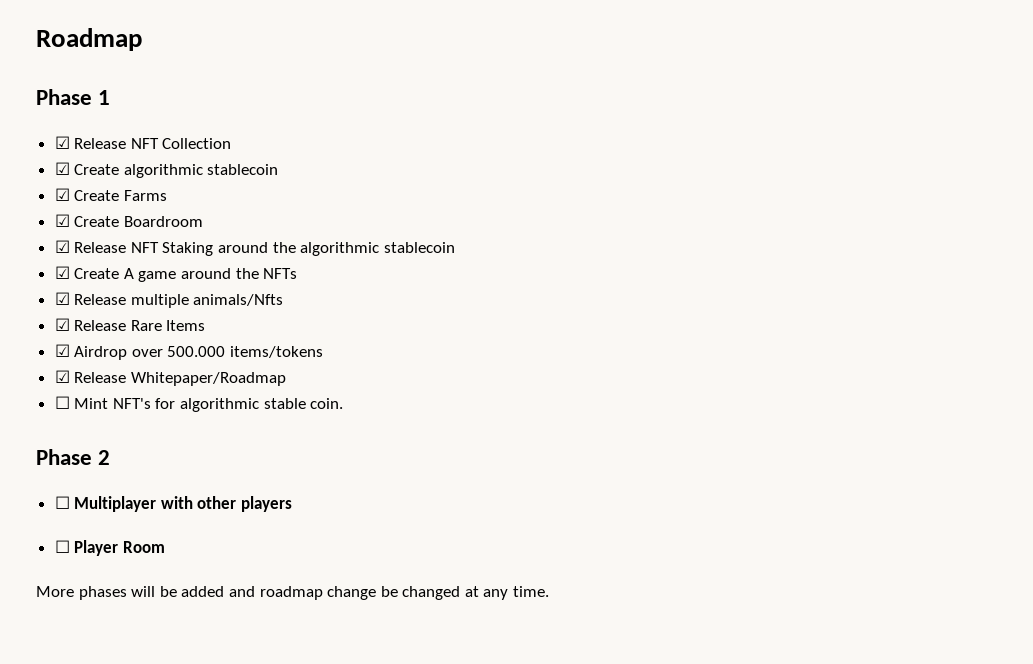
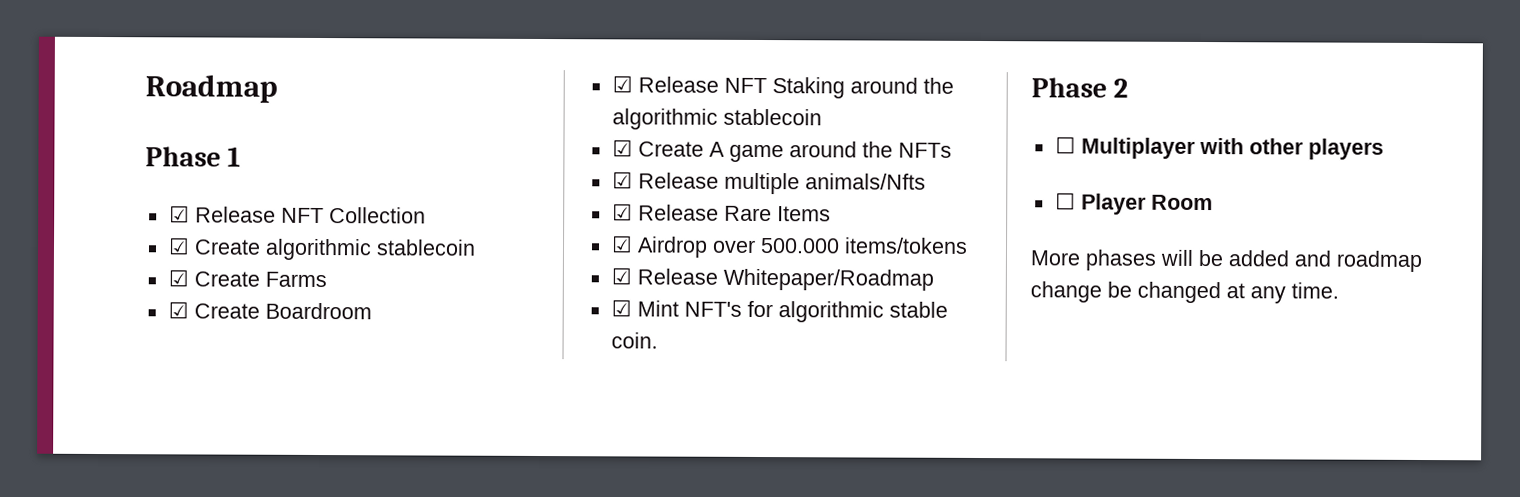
- ☐ Mint NFT's for algorithmic stable coin.
+ ☑ Mint NFT's for algorithmic stable coin.

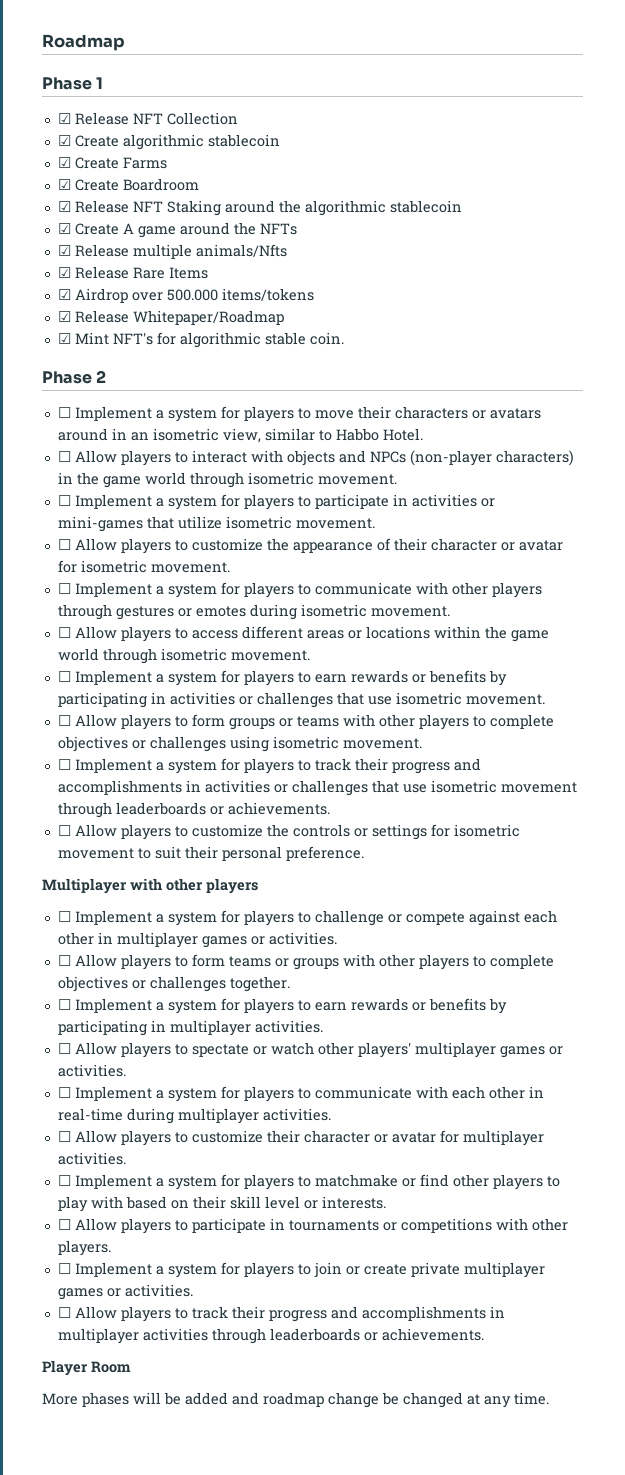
- ☐ Multiplayer with other players
+ ☐ Implement a system for players to move their characters or avatars around in an isometric view, similar to Habbo Hotel.
+ ☐ Allow players to interact with objects and NPCs (non-player characters) in the game world through isometric movement.
+ ☐ Implement a system for players to participate in activities or mini-games that utilize isometric movement.
+ ☐ Allow players to customize the appearance of their character or avatar for isometric movement.
+ ☐ Implement a system for players to communicate with other players through gestures or emotes during isometric movement.
+ ☐ Allow players to access different areas or locations within the game world through isometric movement.
+ ☐ Implement a system for players to earn rewards or benefits by participating in activities or challenges that use isometric movement.
+ ☐ Allow players to form groups or teams with other players to complete objectives or challenges using isometric movement.
+ ☐ Implement a system for players to track their progress and accomplishments in activities or challenges that use isometric movement through leaderboards or achievements.
+ ☐ Allow players to customize the controls or settings for isometric movement to suit their personal preference.
+ Multiplayer with other players
- ☐ Player Room
+ ☐ Implement a system for players to challenge or compete against each other in multiplayer games or activities.
+ ☐ Allow players to form teams or groups with other players to complete objectives or challenges together.
+ ☐ Implement a system for players to earn rewards or benefits by participating in multiplayer activities.
+ ☐ Allow players to spectate or watch other players' multiplayer games or activities.
+ ☐ Implement a system for players to communicate with each other in real-time during multiplayer activities.
+ ☐ Allow players to customize their character or avatar for multiplayer activities.
+ ☐ Implement a system for players to matchmake or find other players to play with based on their skill level or interests.
+ ☐ Allow players to participate in tournaments or competitions with other players.
+ ☐ Implement a system for players to join or create private multiplayer games or activities.
+ ☐ Allow players to track their progress and accomplishments in multiplayer activities through leaderboards or achievements.
+ Player Room

